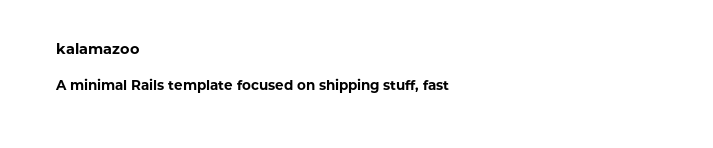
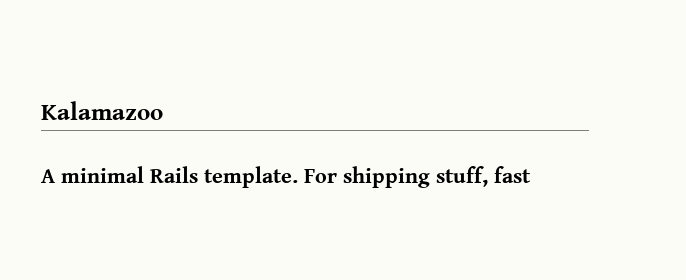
- kalamazoo
+ Kalamazoo
- A minimal Rails template focused on shipping stuff, fast
+ A minimal Rails template. For shipping stuff, fast

